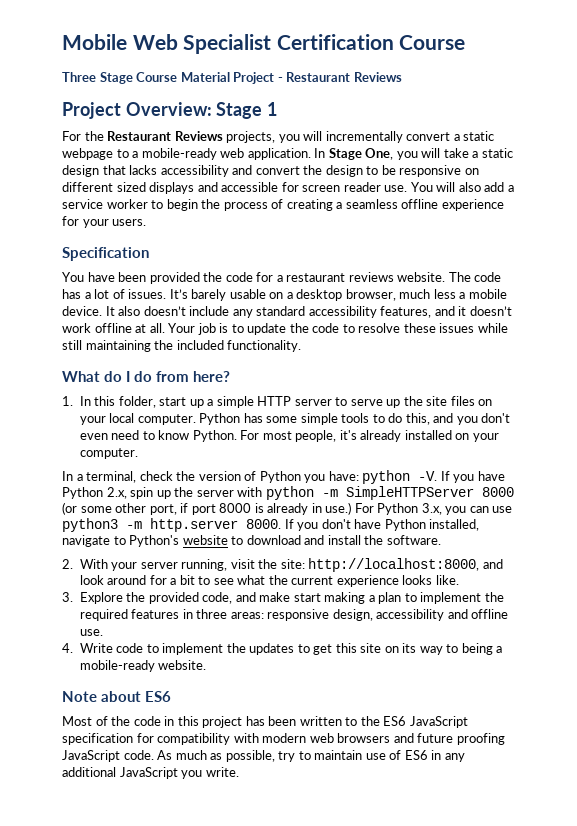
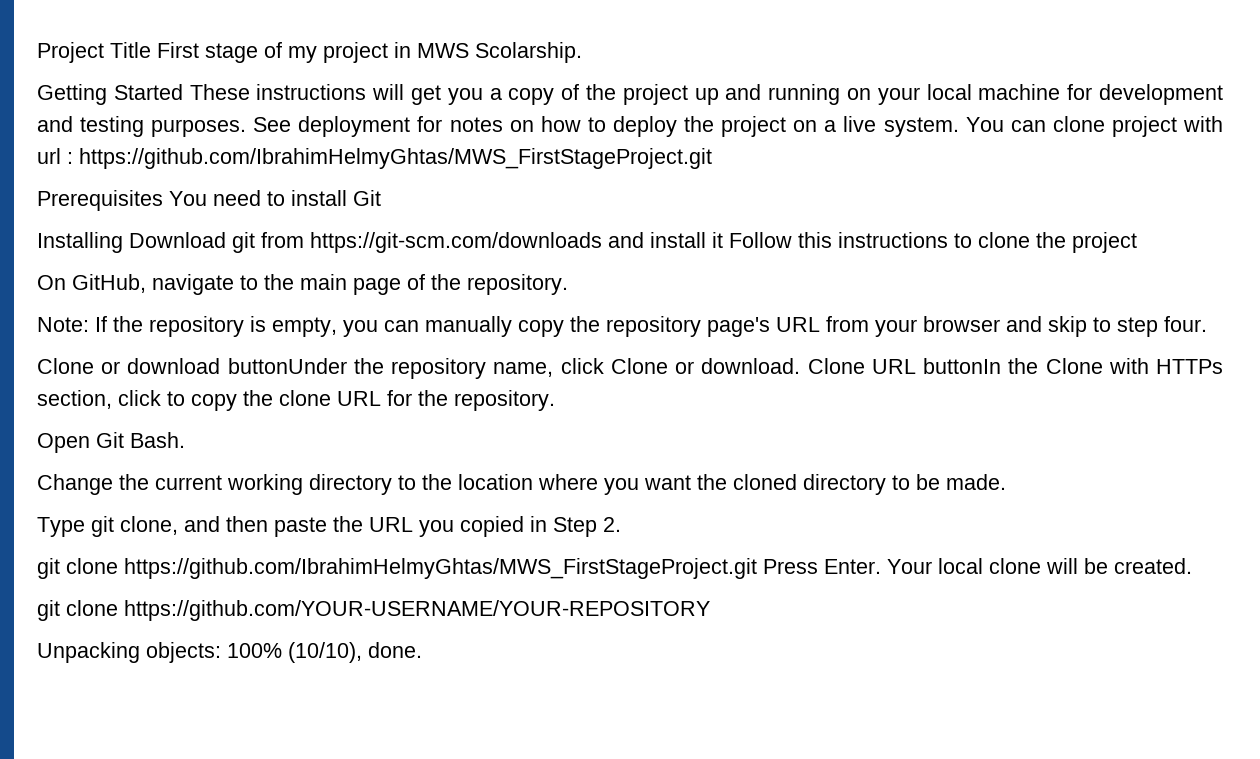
- Mobile Web Specialist Certification Course
- Three Stage Course Material Project - Restaurant Reviews
- Project Overview: Stage 1
- For the Restaurant Reviews projects, you will incrementally convert a static webpage to a mobile-ready web application. In Stage One, you will take a static design that lacks accessibility and convert the design to be responsive on different sized displays and accessible for screen reader use. You will also add a service worker to begin the process of creating a seamless offline experience for your users.
- Specification
- You have been provided the code for a restaurant reviews website. The code has a lot of issues. It’s barely usable on a desktop browser, much less a mobile device. It also doesn’t include any standard accessibility features, and it doesn’t work offline at all. Your job is to update the code to resolve these issues while still maintaining the included functionality.
- What do I do from here?
- 1. In this folder, start up a simple HTTP server to serve up the site files on your local computer. Python has some simple tools to do this, and you don't even need to know Python. For most people, it's already installed on your computer.
- In a terminal, check the version of Python you have: python -V. If you have Python 2.x, spin up the server with python -m SimpleHTTPServer 8000 (or some other port, if port 8000 is already in use.) For Python 3.x, you can use python3 -m http.server 8000. If you don't have Python installed, navigate to Python's website to download and install the software.
- 2. With your server running, visit the site: http://localhost:8000, and look around for a bit to see what the current experience looks like.
- 3. Explore the provided code, and make start making a plan to implement the required features in three areas: responsive design, accessibility and offline use.
- 4. Write code to implement the updates to get this site on its way to being a mobile-ready website.
- Note about ES6
- Most of the code in this project has been written to the ES6 JavaScript specification for compatibility with modern web browsers and future proofing JavaScript code. As much as possible, try to maintain use of ES6 in any additional JavaScript you write.
+ Project Title First stage of my project in MWS Scolarship.
+ Getting Started These instructions will get you a copy of the project up and running on your local machine for development and testing purposes. See deployment for notes on how to deploy the project on a live system. You can clone project with url : https://github.com/IbrahimHelmyGhtas/MWS_FirstStageProject.git
+ Prerequisites You need to install Git
+ Installing Download git from https://git-scm.com/downloads and install it Follow this instructions to clone the project
+ On GitHub, navigate to the main page of the repository.
+ Note: If the repository is empty, you can manually copy the repository page's URL from your browser and skip to step four.
+ Clone or download buttonUnder the repository name, click Clone or download. Clone URL buttonIn the Clone with HTTPs section, click to copy the clone URL for the repository.
+ Open Git Bash.
+ Change the current working directory to the location where you want the cloned directory to be made.
+ Type git clone, and then paste the URL you copied in Step 2.
+ git clone https://github.com/IbrahimHelmyGhtas/MWS_FirstStageProject.git Press Enter. Your local clone will be created.
+ git clone https://github.com/YOUR-USERNAME/YOUR-REPOSITORY
+ Unpacking objects: 100% (10/10), done.

